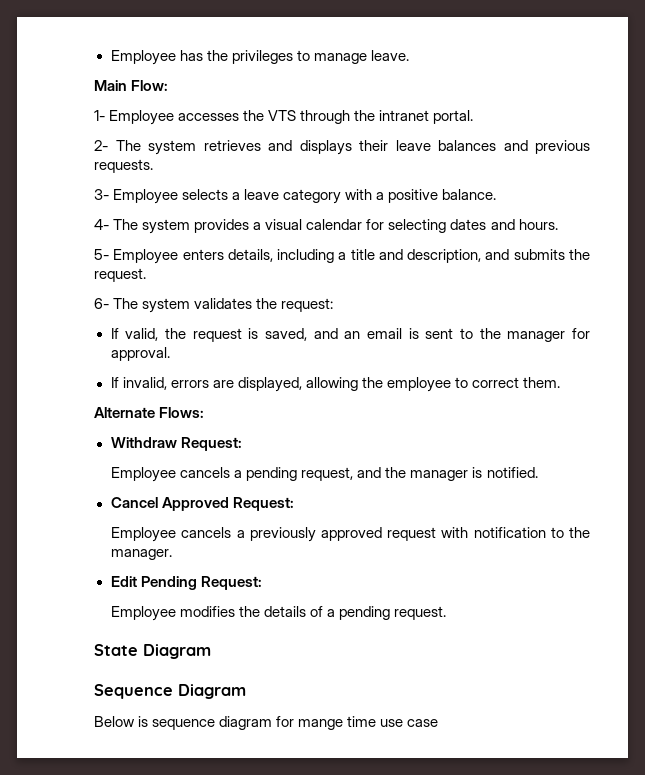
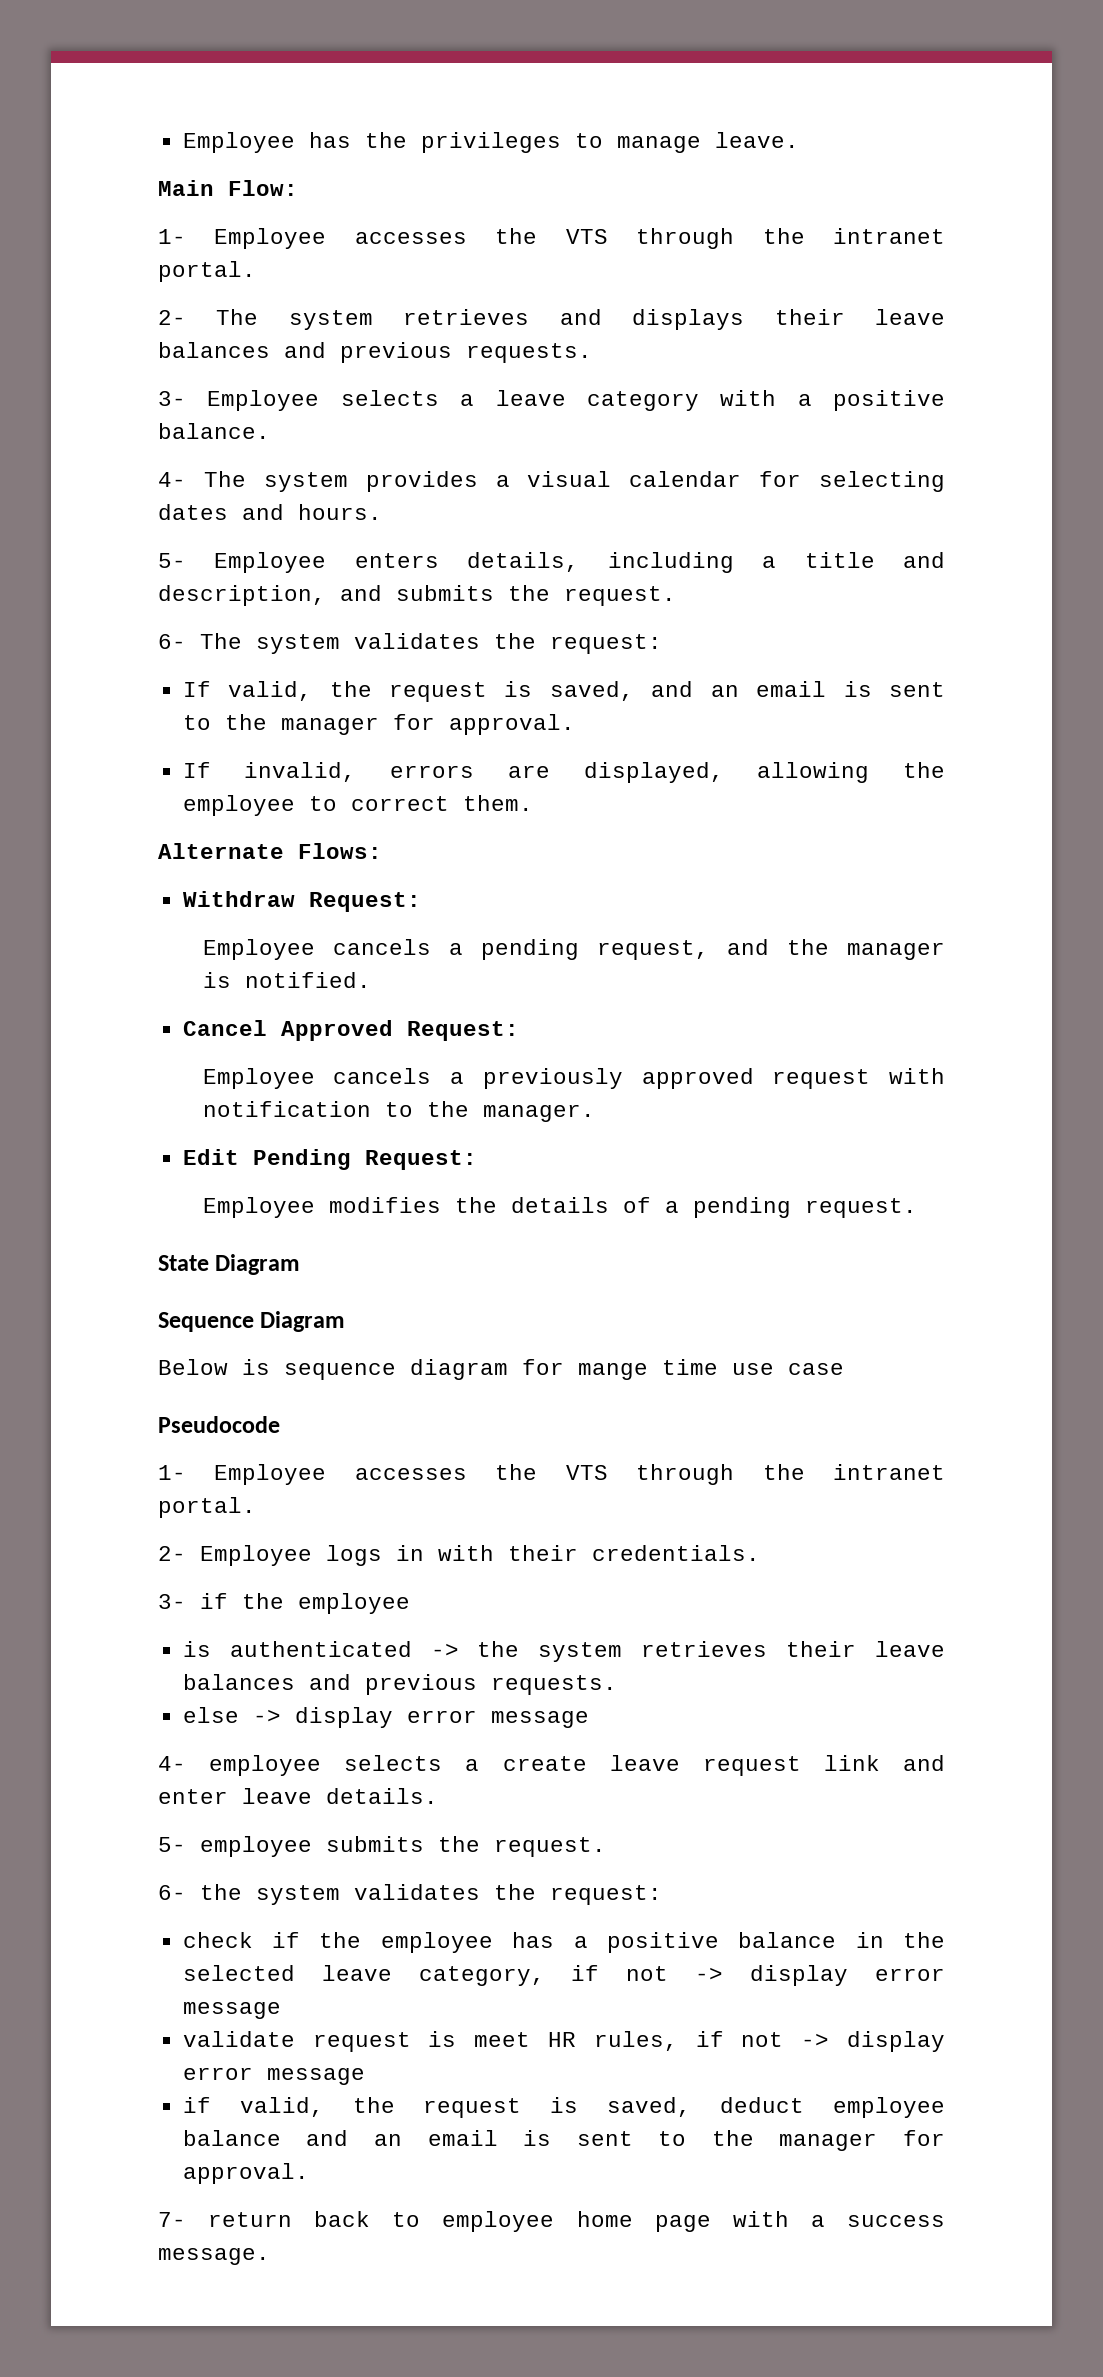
+ Pseudocode
+ 1- Employee accesses the VTS through the intranet portal.
+ 2- Employee logs in with their credentials.
+ 3- if the employee
+ is authenticated -> the system retrieves their leave balances and previous requests.
+ else -> display error message
+ 4- employee selects a create leave request link and enter leave details.
+ 5- employee submits the request.
+ 6- the system validates the request:
+ check if the employee has a positive balance in the selected leave category, if not -> display error message
+ validate request is meet HR rules, if not -> display error message
+ if valid, the request is saved, deduct employee balance and an email is sent to the manager for approval.
+ 7- return back to employee home page with a success message.

